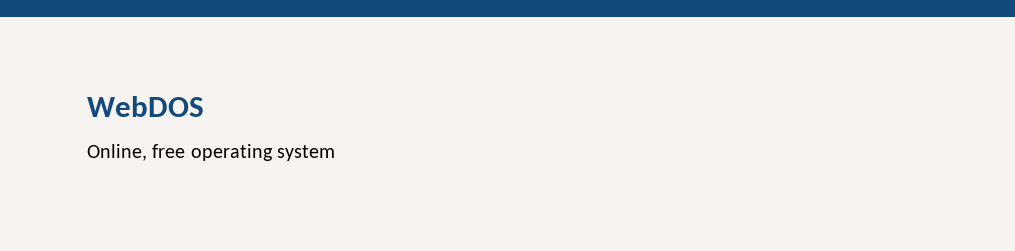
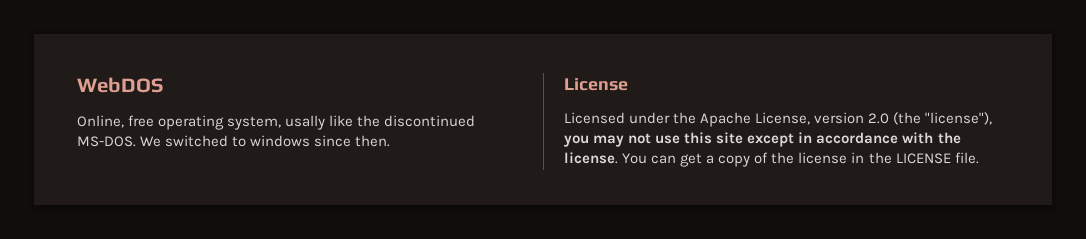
- Online, free operating system
+ Online, free operating system, usally like the discontinued MS-DOS. We switched to windows since then.
+ License
+ Licensed under the Apache License, version 2.0 (the "license"), you may not use this site except in accordance with the license. You can get a copy of the license in the LICENSE file.

